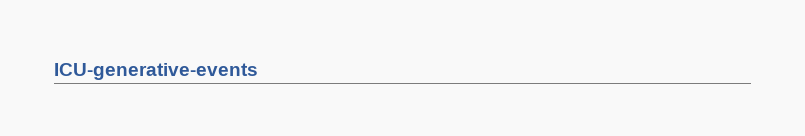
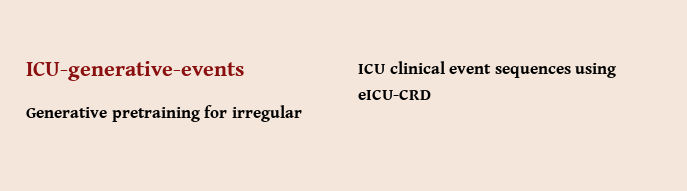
+ Generative pretraining for irregular ICU clinical event sequences using eICU-CRD

